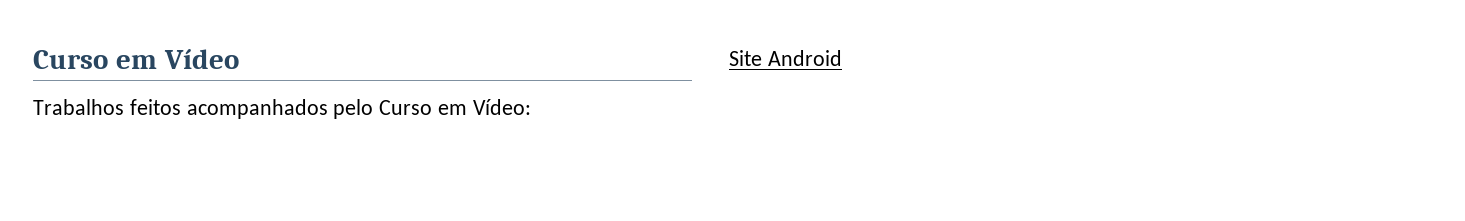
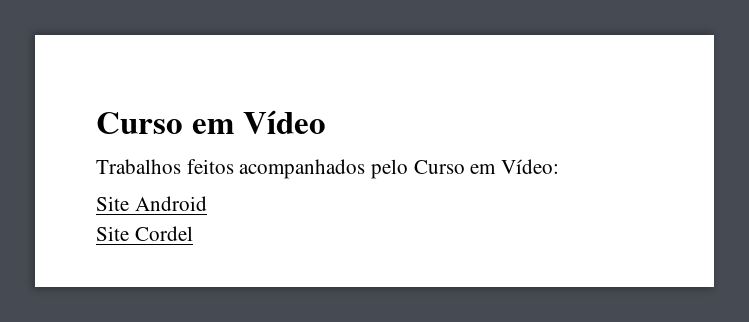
+ Site Cordel

